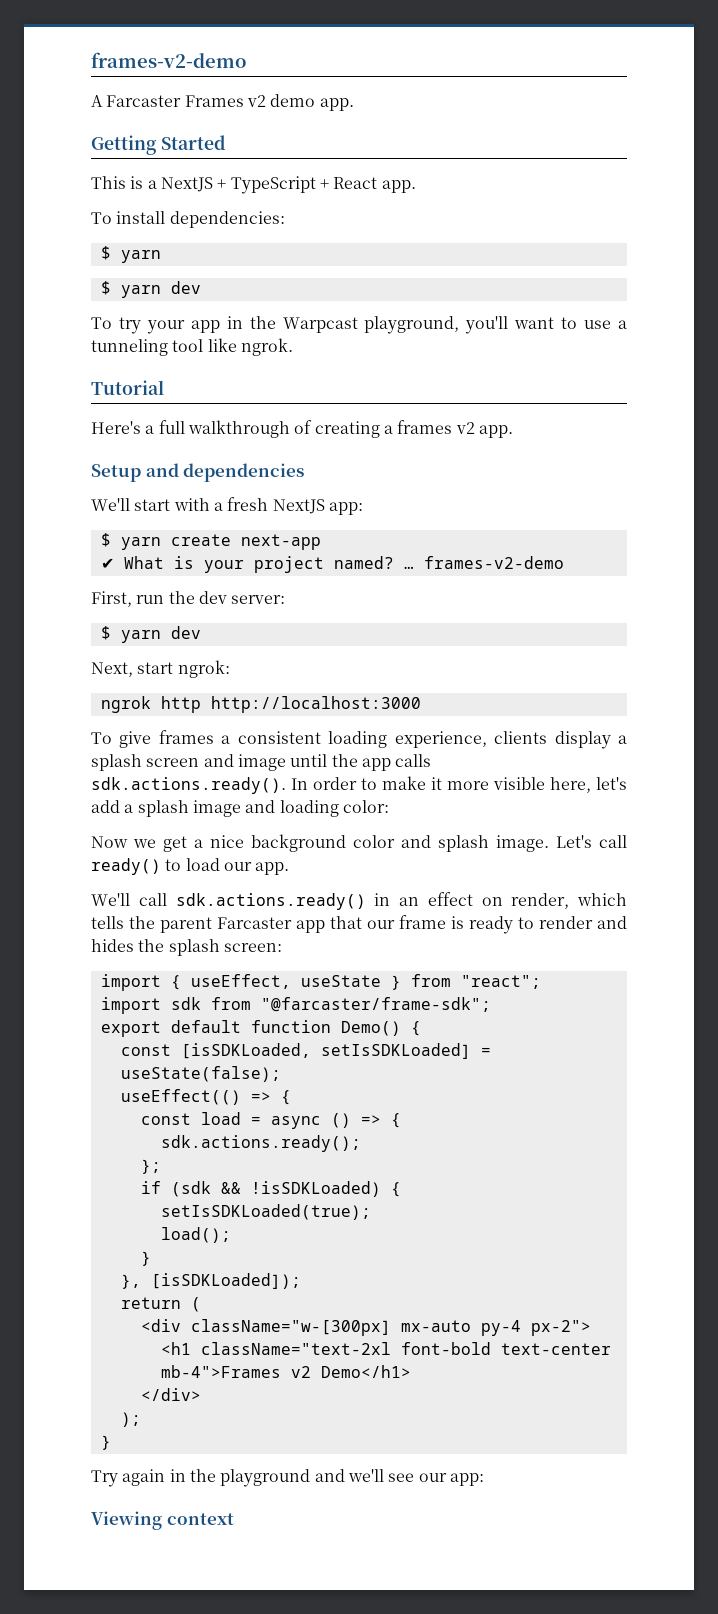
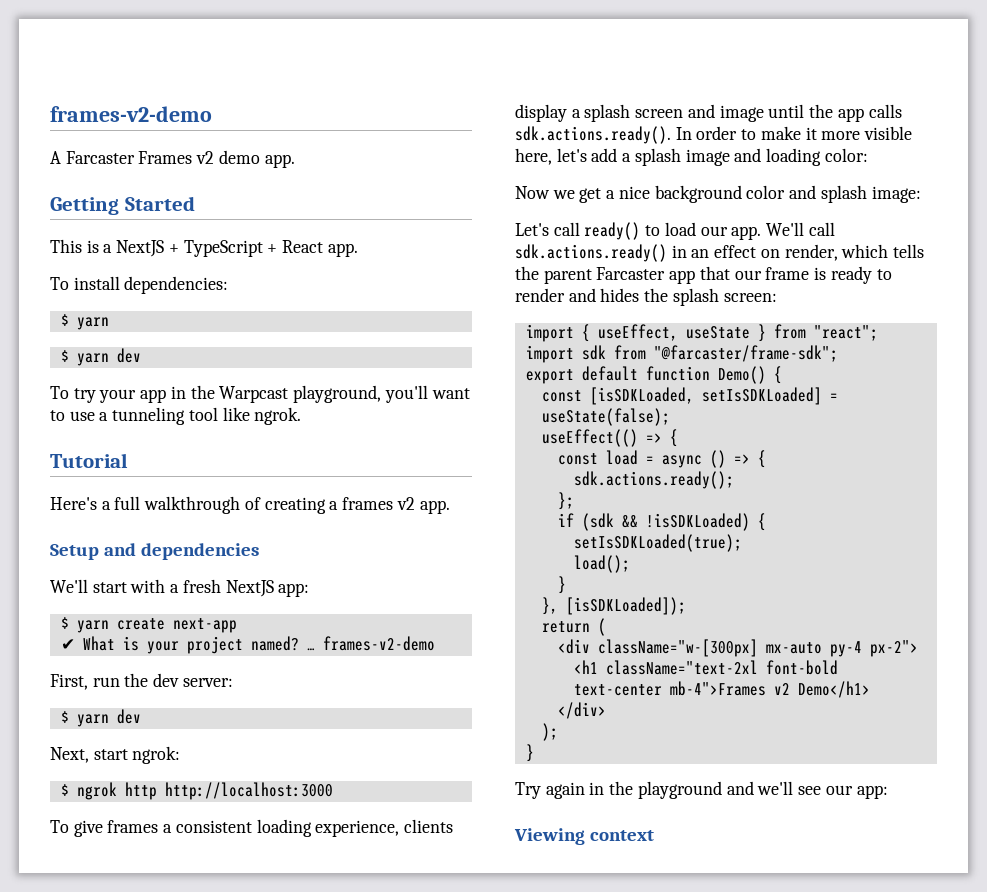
- ngrok http http://localhost:3000
+ $ ngrok http http://localhost:3000
- Now we get a nice background color and splash image. Let's call ready() to load our app.
- We'll call sdk.actions.ready() in an effect on render, which tells the parent Farcaster app that our frame is ready to render and hides the splash screen:
+ Now we get a nice background color and splash image:
+ Let's call ready() to load our app. We'll call sdk.actions.ready() in an effect on render, which tells the parent Farcaster app that our frame is ready to render and hides the splash screen:

